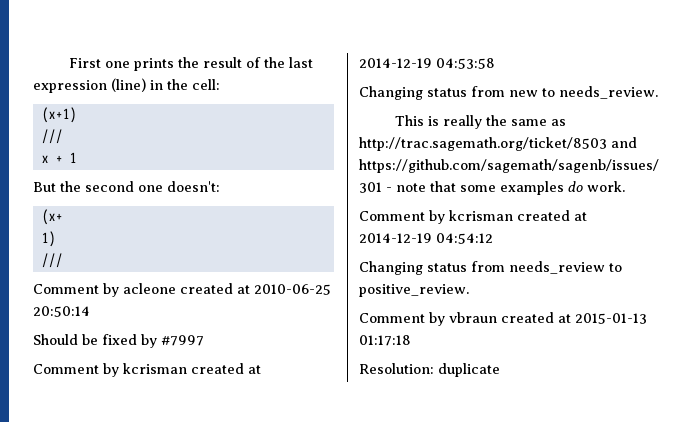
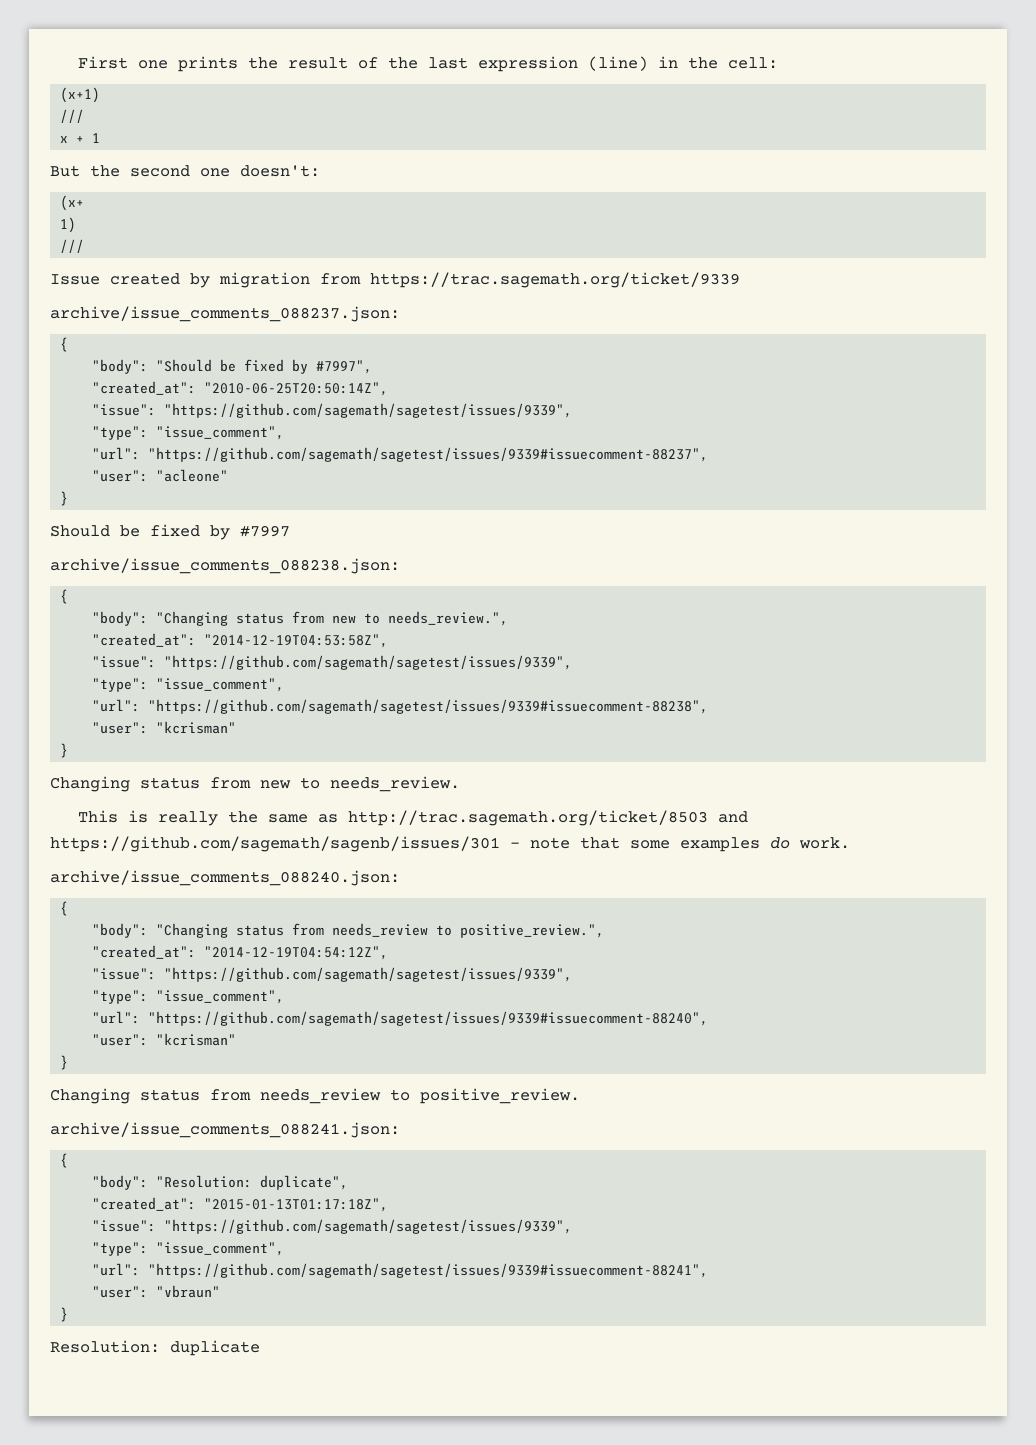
- Comment by acleone created at 2010-06-25 20:50:14
+ Issue created by migration from https://trac.sagemath.org/ticket/9339
+ archive/issue_comments_088237.json:
+ {
+ "body": "Should be fixed by #7997",
+ "created_at": "2010-06-25T20:50:14Z",
+ "issue": "https://github.com/sagemath/sagetest/issues/9339",
+ "type": "issue_comment",
+ "url": "https://github.com/sagemath/sagetest/issues/9339#issuecomment-88237",
+ "user": "acleone"
+ }
- Comment by kcrisman created at 2014-12-19 04:53:58
+ archive/issue_comments_088238.json:
+ {
+ "body": "Changing status from new to needs_review.",
+ "created_at": "2014-12-19T04:53:58Z",
+ "issue": "https://github.com/sagemath/sagetest/issues/9339",
+ "type": "issue_comment",
+ "url": "https://github.com/sagemath/sagetest/issues/9339#issuecomment-88238",
+ "user": "kcrisman"
+ }
- Comment by kcrisman created at 2014-12-19 04:54:12
+ archive/issue_comments_088240.json:
+ {
+ "body": "Changing status from needs_review to positive_review.",
+ "created_at": "2014-12-19T04:54:12Z",
+ "issue": "https://github.com/sagemath/sagetest/issues/9339",
+ "type": "issue_comment",
+ "url": "https://github.com/sagemath/sagetest/issues/9339#issuecomment-88240",
+ "user": "kcrisman"
+ }
- Comment by vbraun created at 2015-01-13 01:17:18
+ archive/issue_comments_088241.json:
+ {
+ "body": "Resolution: duplicate",
+ "created_at": "2015-01-13T01:17:18Z",
+ "issue": "https://github.com/sagemath/sagetest/issues/9339",
+ "type": "issue_comment",
+ "url": "https://github.com/sagemath/sagetest/issues/9339#issuecomment-88241",
+ "user": "vbraun"
+ }

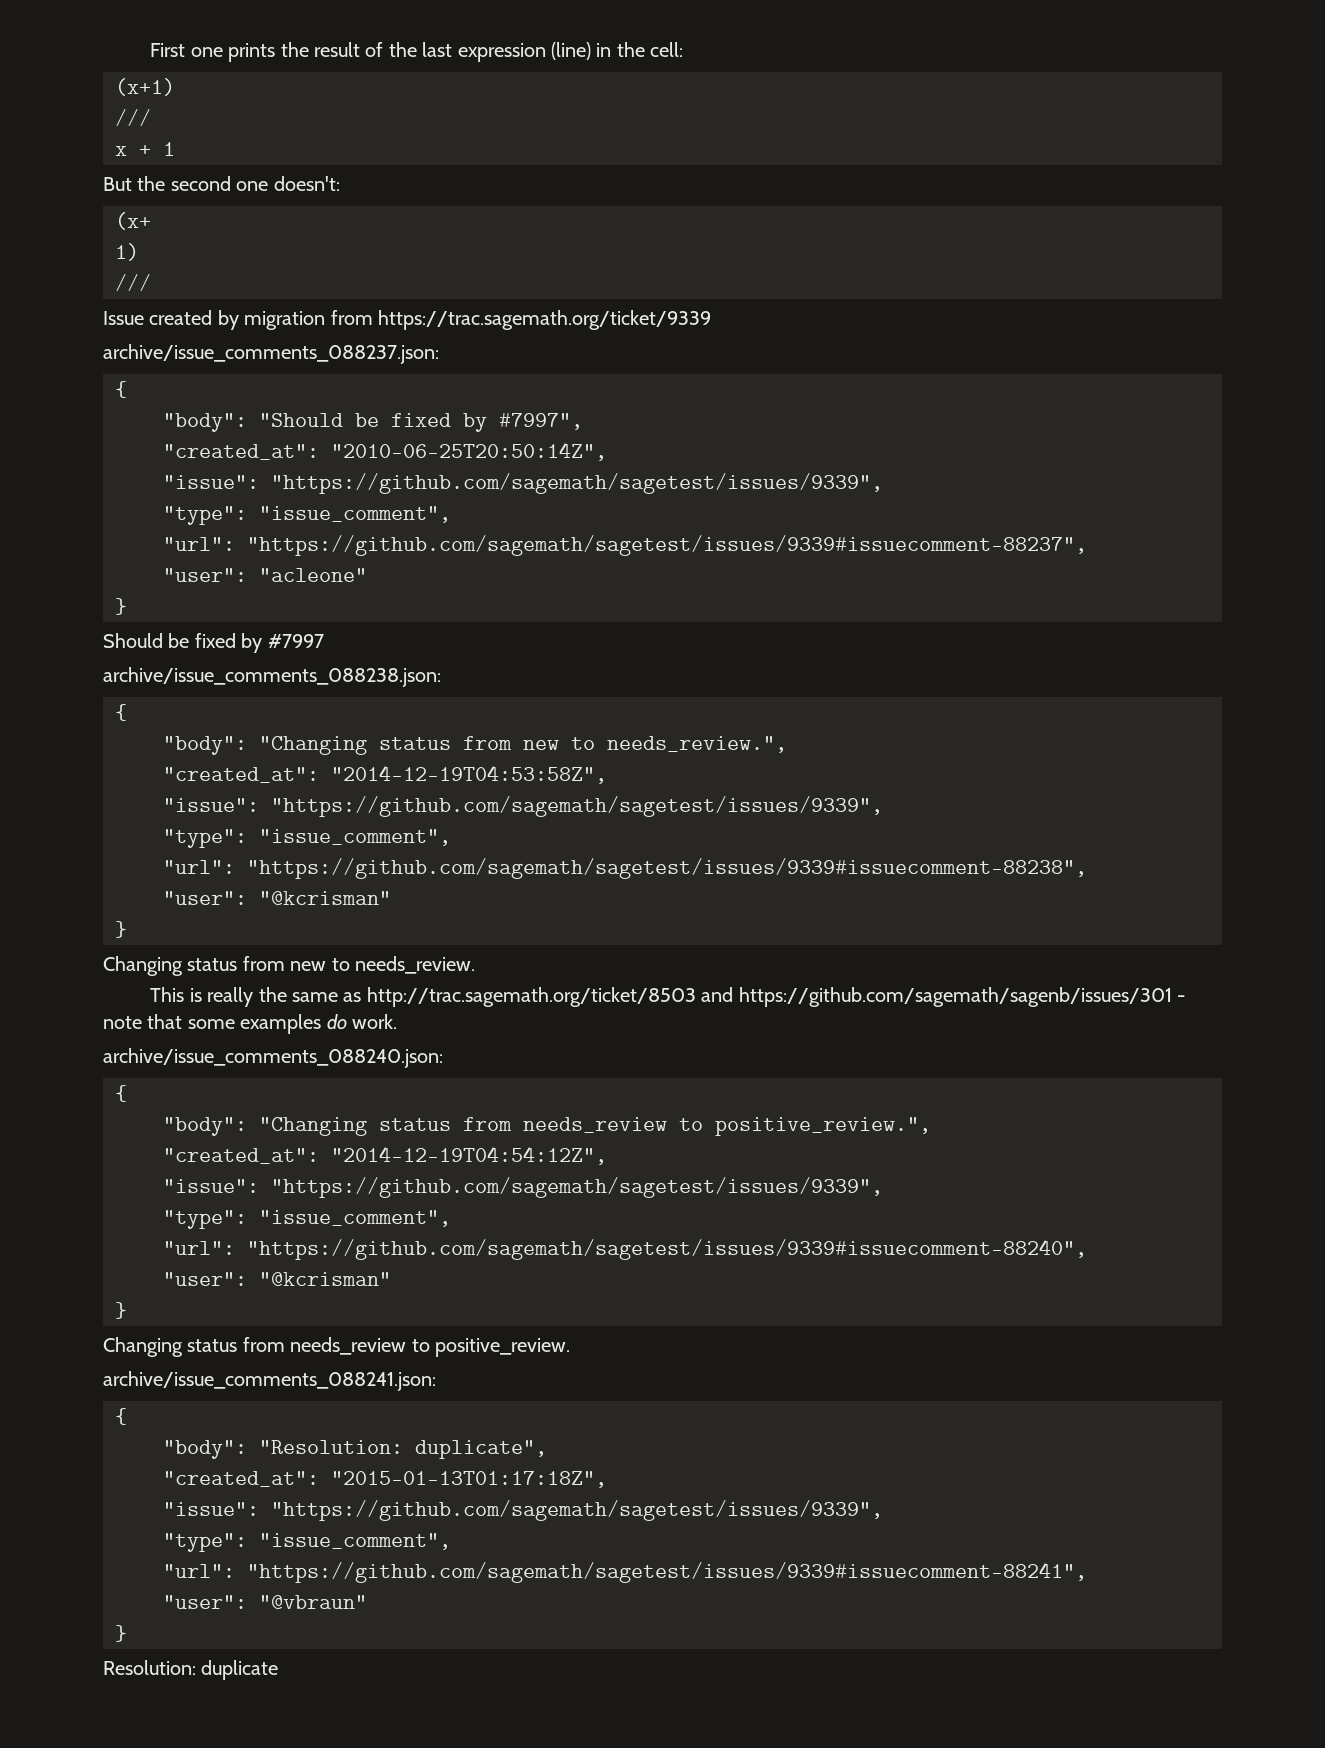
  "url": "https://github.com/sagemath/sagetest/issues/9339#issuecomment-88238",
- "user": "kcrisman"
+ "user": "@kcrisman"
  "url": "https://github.com/sagemath/sagetest/issues/9339#issuecomment-88240",
- "user": "kcrisman"
+ "user": "@kcrisman"
- "user": "vbraun"
+ "user": "@vbraun"

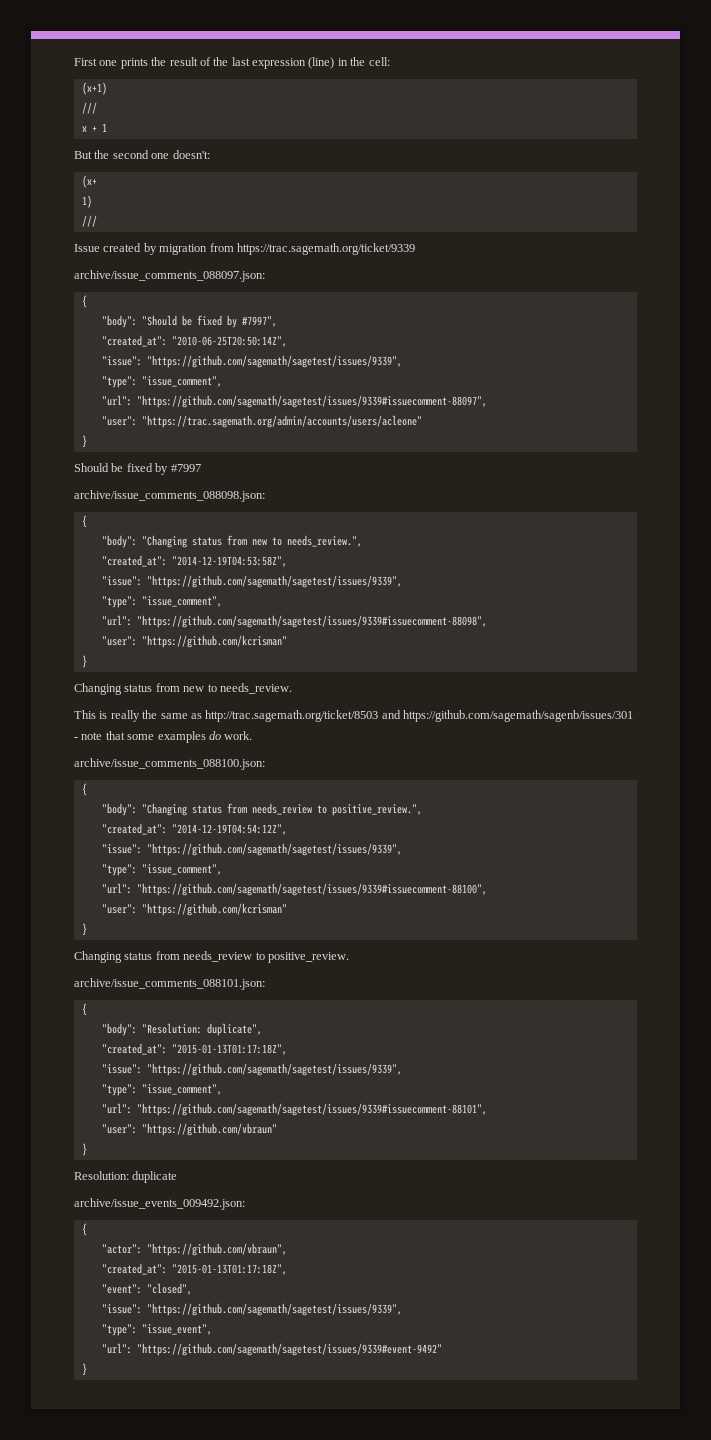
- archive/issue_comments_088237.json:
+ archive/issue_comments_088097.json:
- "url": "https://github.com/sagemath/sagetest/issues/9339#issuecomment-88237",
- "user": "acleone"
+ "url": "https://github.com/sagemath/sagetest/issues/9339#issuecomment-88097",
+ "user": "https://trac.sagemath.org/admin/accounts/users/acleone"
- archive/issue_comments_088238.json:
+ archive/issue_comments_088098.json:
- "url": "https://github.com/sagemath/sagetest/issues/9339#issuecomment-88238",
- "user": "@kcrisman"
+ "url": "https://github.com/sagemath/sagetest/issues/9339#issuecomment-88098",
+ "user": "https://github.com/kcrisman"
- archive/issue_comments_088240.json:
+ archive/issue_comments_088100.json:
- "url": "https://github.com/sagemath/sagetest/issues/9339#issuecomment-88240",
- "user": "@kcrisman"
+ "url": "https://github.com/sagemath/sagetest/issues/9339#issuecomment-88100",
+ "user": "https://github.com/kcrisman"
- archive/issue_comments_088241.json:
+ archive/issue_comments_088101.json:
- "url": "https://github.com/sagemath/sagetest/issues/9339#issuecomment-88241",
- "user": "@vbraun"
+ "url": "https://github.com/sagemath/sagetest/issues/9339#issuecomment-88101",
+ "user": "https://github.com/vbraun"
+ archive/issue_events_009492.json:
+ {
+ "actor": "https://github.com/vbraun",
+ "created_at": "2015-01-13T01:17:18Z",
+ "event": "closed",
+ "issue": "https://github.com/sagemath/sagetest/issues/9339",
+ "type": "issue_event",
+ "url": "https://github.com/sagemath/sagetest/issues/9339#event-9492"
+ }

